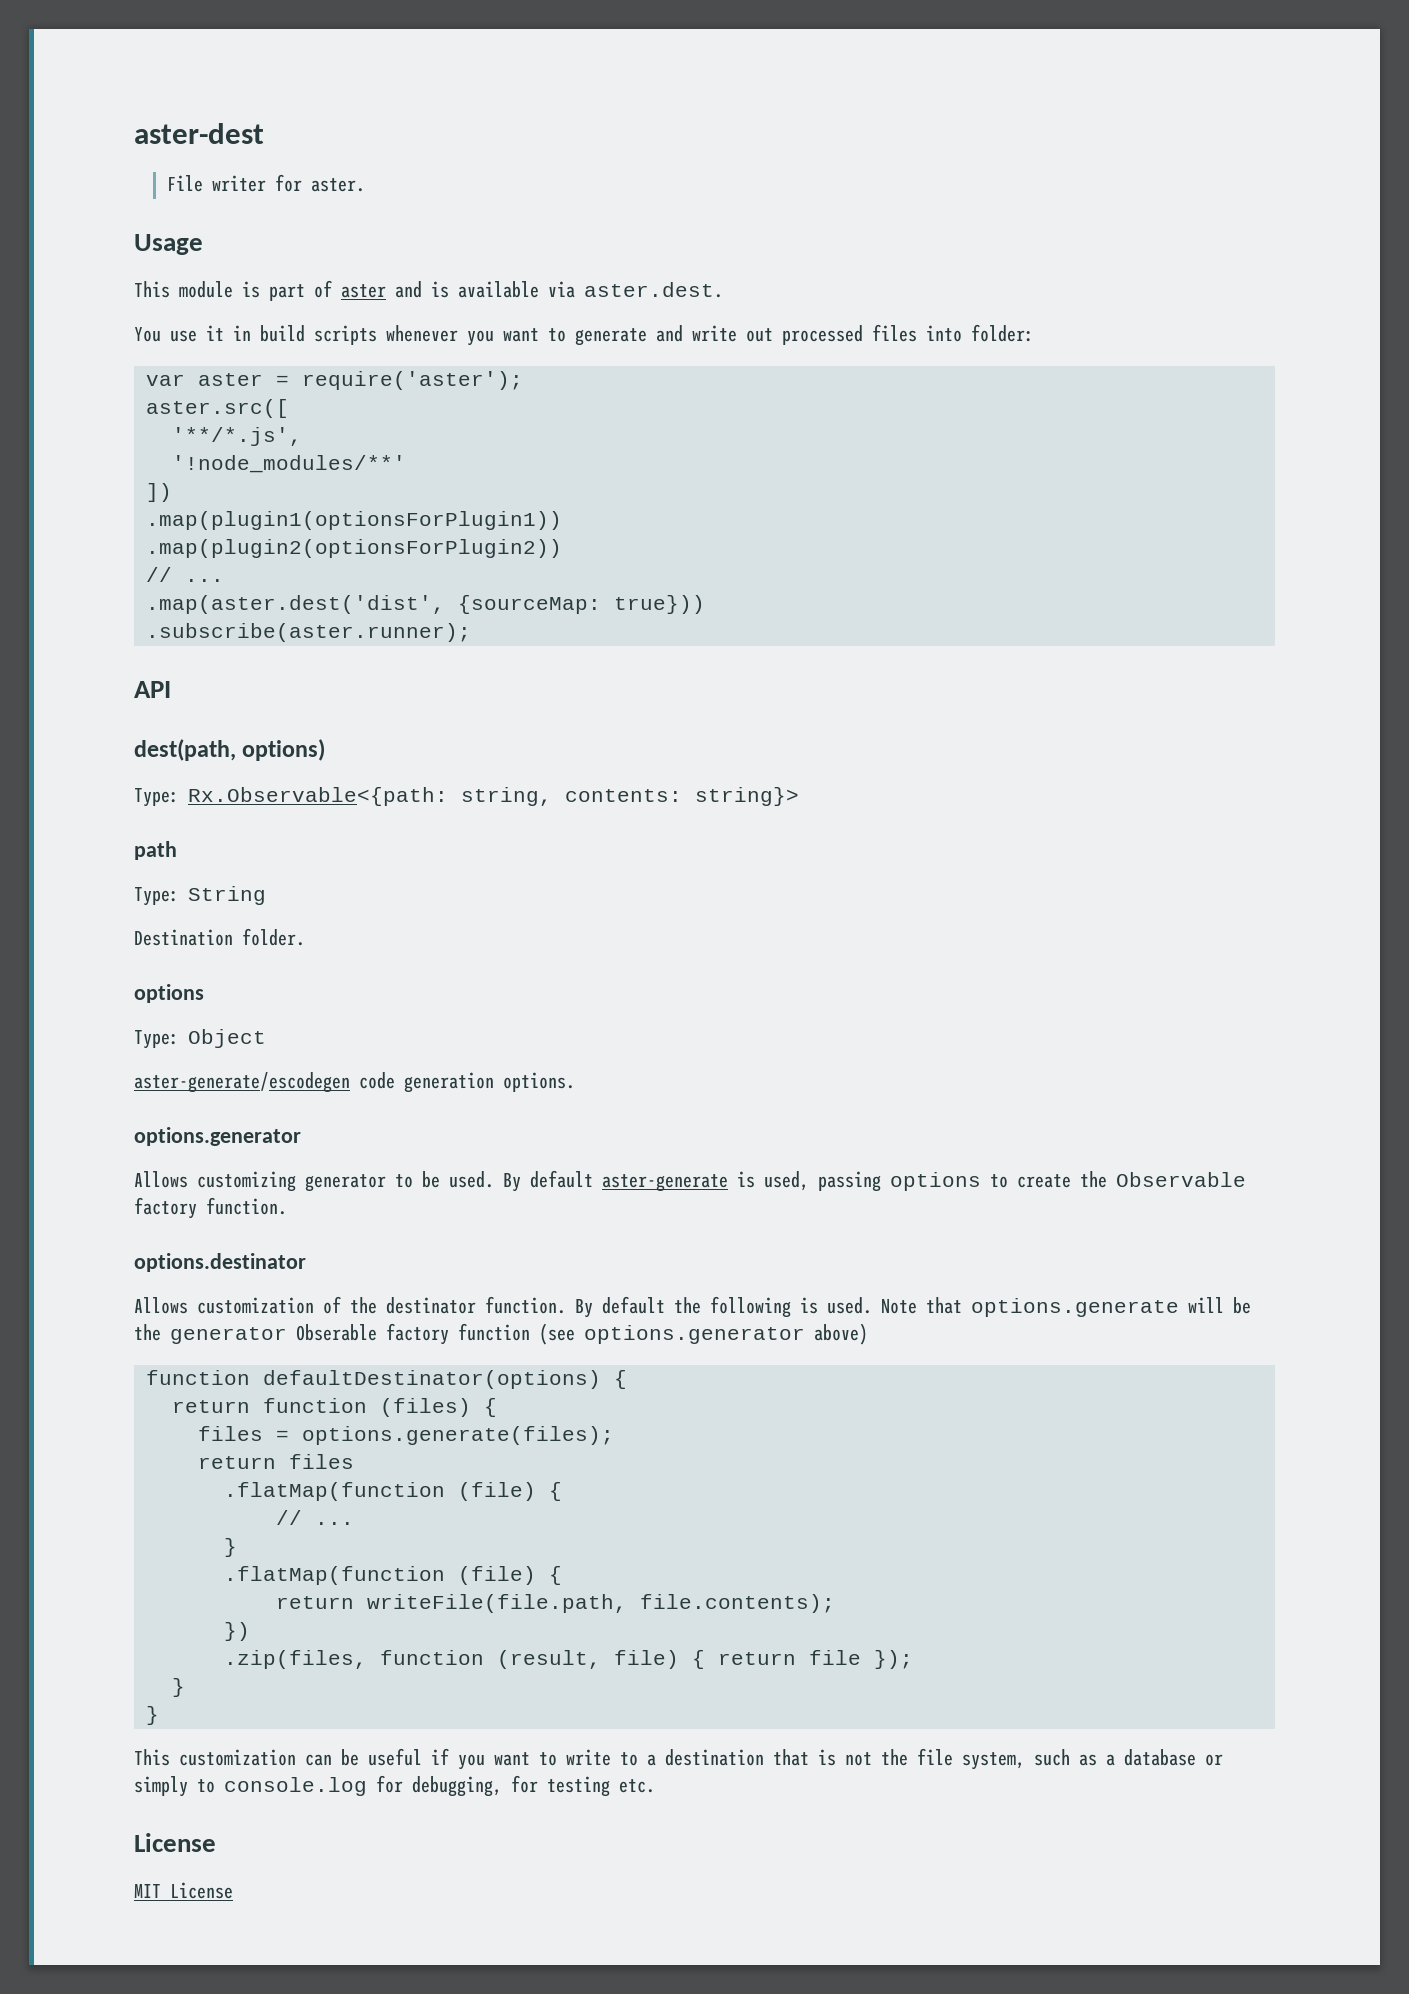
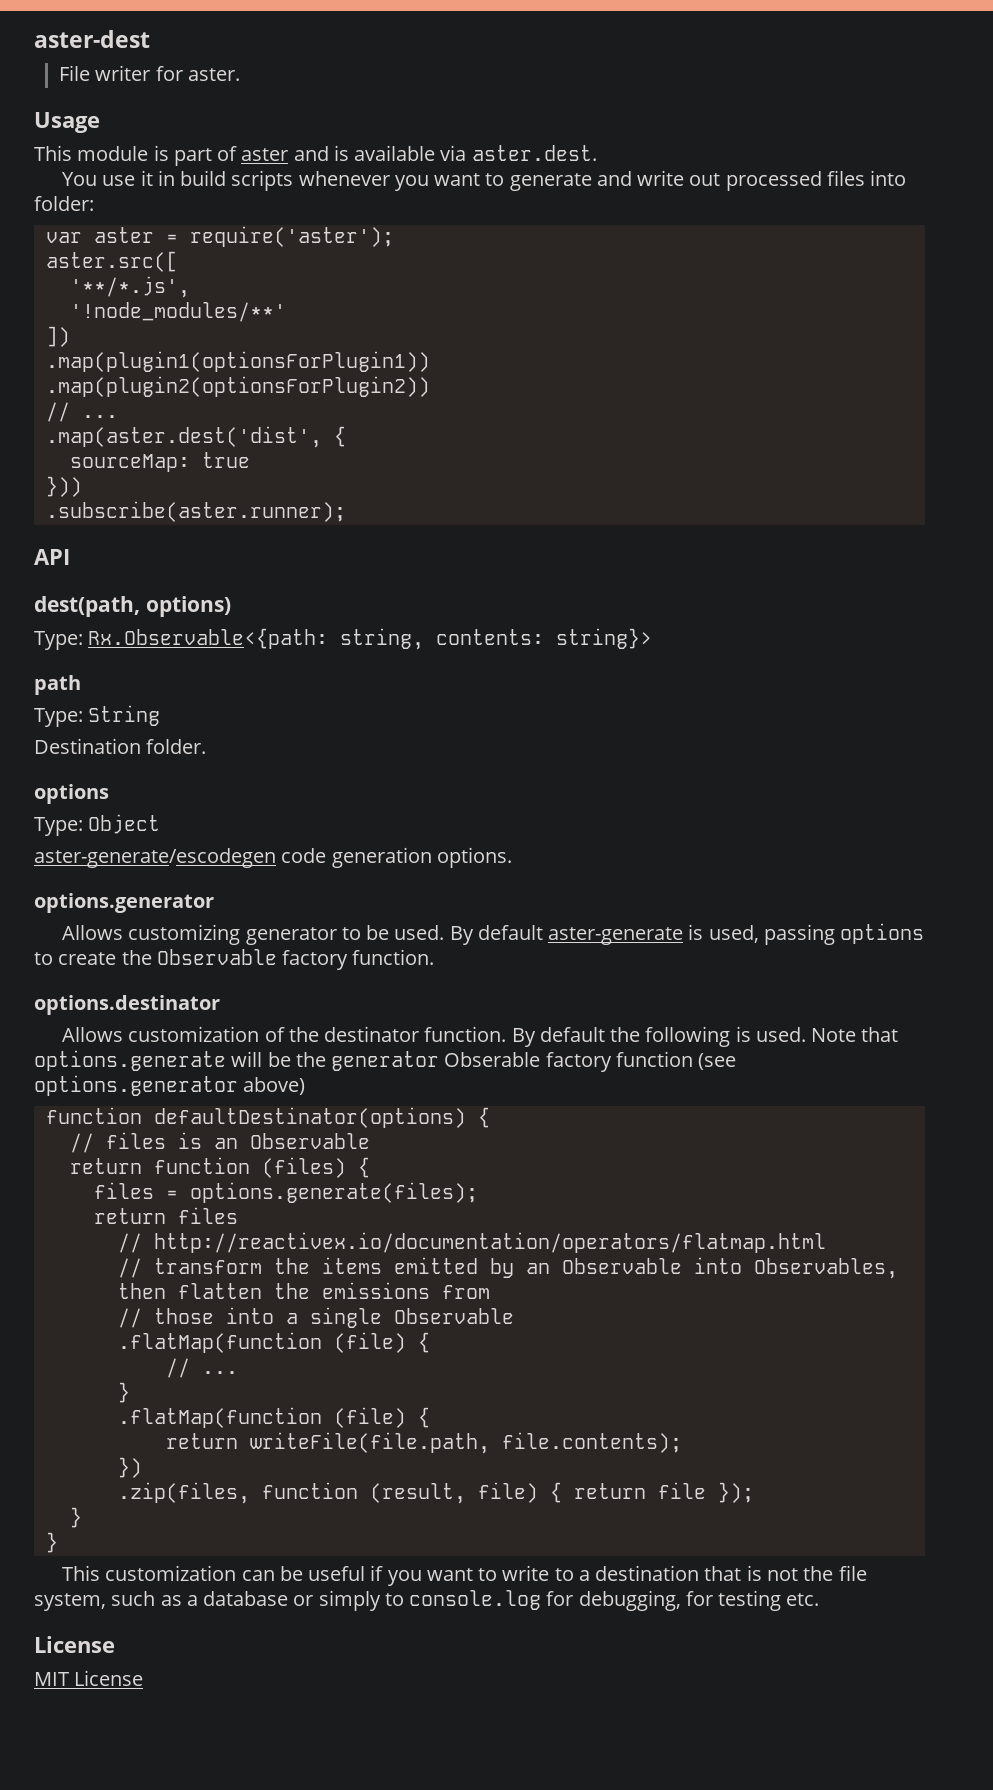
- .map(aster.dest('dist', {sourceMap: true}))
+ .map(aster.dest('dist', {
+ sourceMap: true
+ }))
+ // files is an Observable
+ // http://reactivex.io/documentation/operators/flatmap.html
+ // transform the items emitted by an Observable into Observables, then flatten the emissions from
+ // those into a single Observable

